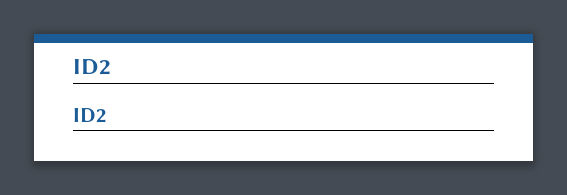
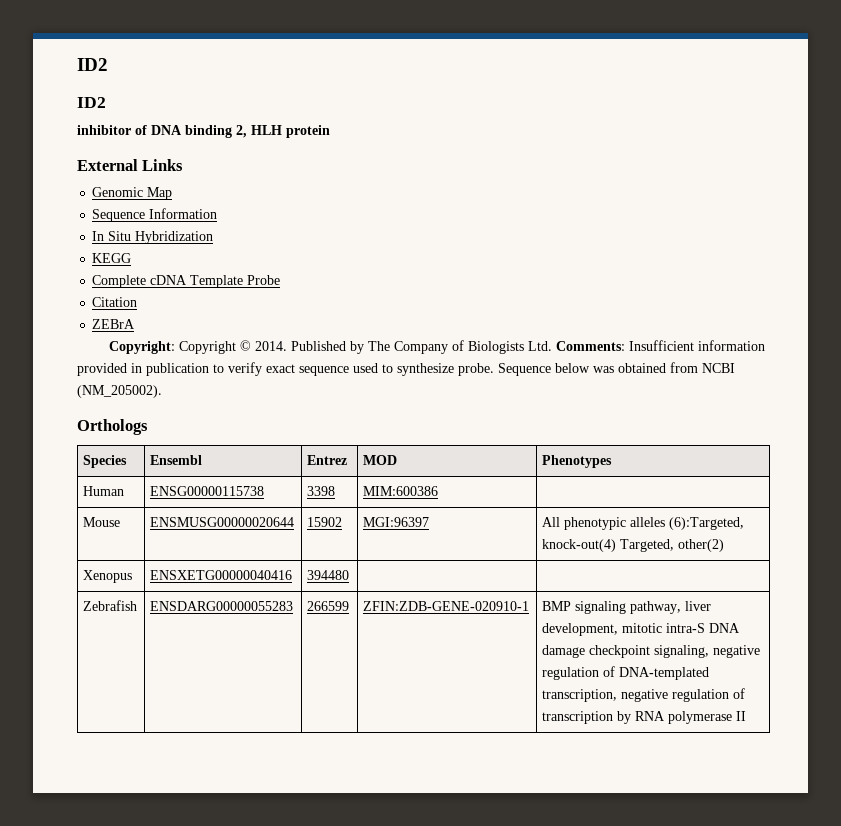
+ inhibitor of DNA binding 2, HLH protein
+ External Links
+ Genomic Map
+ Sequence Information
+ In Situ Hybridization
+ KEGG
+ Complete cDNA Template Probe
+ Citation
+ ZEBrA
+ Copyright: Copyright © 2014. Published by The Company of Biologists Ltd. Comments: Insufficient information provided in publication to verify exact sequence used to synthesize probe. Sequence below was obtained from NCBI (NM_205002).
+ Orthologs
+ Species | Ensembl | Entrez | MOD | Phenotypes
+ Human | ENSG00000115738 | 3398 | MIM:600386 |
+ Mouse | ENSMUSG00000020644 | 15902 | MGI:96397 | All phenotypic alleles (6):Targeted, knock-out(4) Targeted, other(2)
+ Xenopus | ENSXETG00000040416 | 394480 | |
+ Zebrafish | ENSDARG00000055283 | 266599 | ZFIN:ZDB-GENE-020910-1 | BMP signaling pathway, liver development, mitotic intra-S DNA damage checkpoint signaling, negative regulation of DNA-templated transcription, negative regulation of transcription by RNA polymerase II

